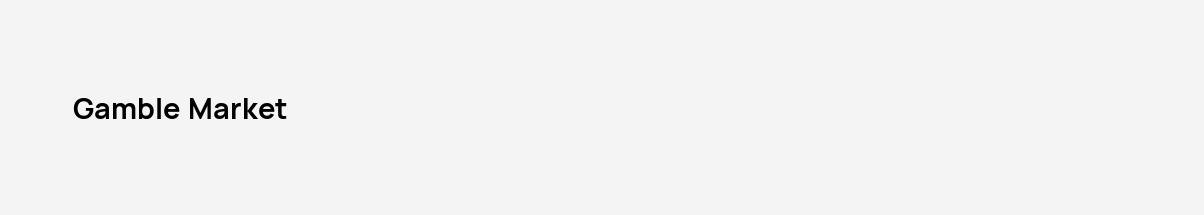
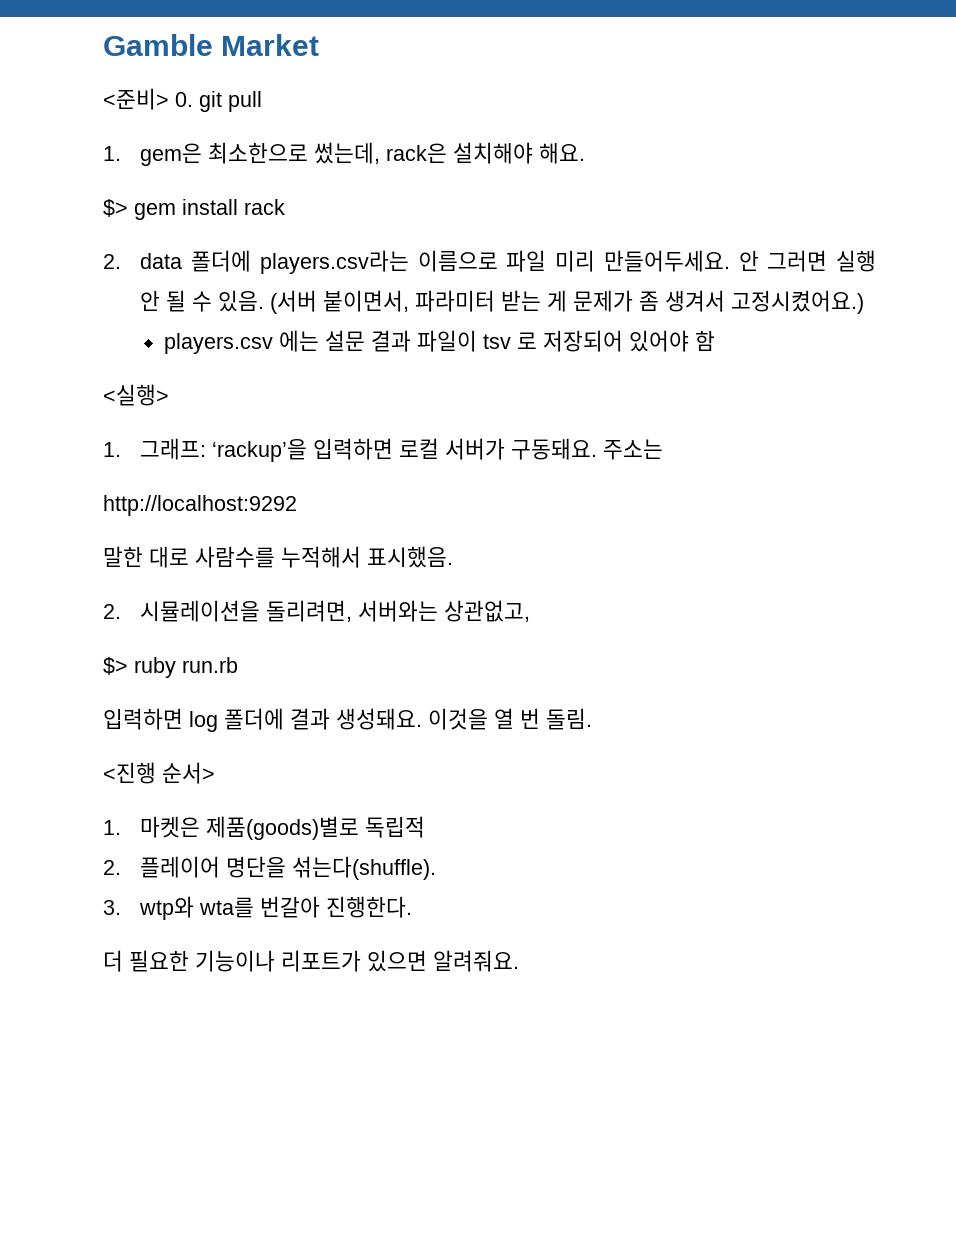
+ <준비> 0. git pull
+ 1. gem은 최소한으로 썼는데, rack은 설치해야 해요.
+ $> gem install rack
+ 2. data 폴더에 players.csv라는 이름으로 파일 미리 만들어두세요. 안 그러면 실행 안 될 수 있음. (서버 붙이면서, 파라미터 받는 게 문제가 좀 생겨서 고정시켰어요.)
+ players.csv 에는 설문 결과 파일이 tsv 로 저장되어 있어야 함
+ <실행>
+ 1. 그래프: ‘rackup’을 입력하면 로컬 서버가 구동돼요. 주소는
+ http://localhost:9292
+ 말한 대로 사람수를 누적해서 표시했음.
+ 2. 시뮬레이션을 돌리려면, 서버와는 상관없고,
+ $> ruby run.rb
+ 입력하면 log 폴더에 결과 생성돼요. 이것을 열 번 돌림.
+ <진행 순서>
+ 1. 마켓은 제품(goods)별로 독립적
+ 2. 플레이어 명단을 섞는다(shuffle).
+ 3. wtp와 wta를 번갈아 진행한다.
+ 더 필요한 기능이나 리포트가 있으면 알려줘요.

